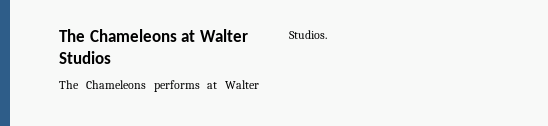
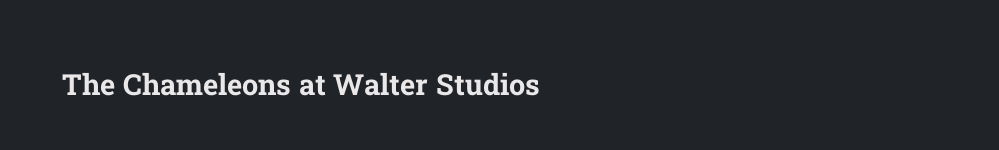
- The Chameleons performs at Walter Studios.

